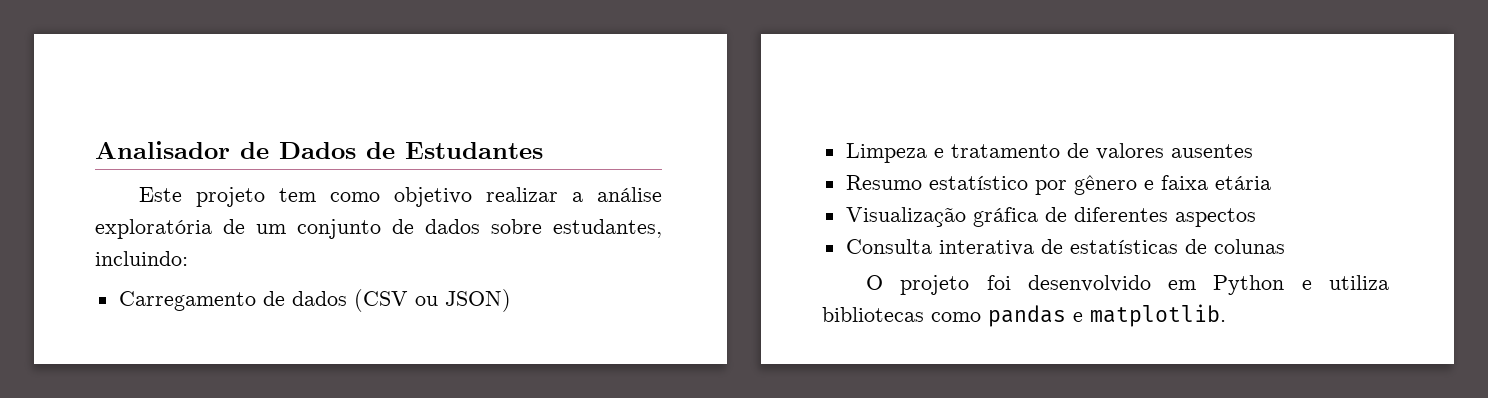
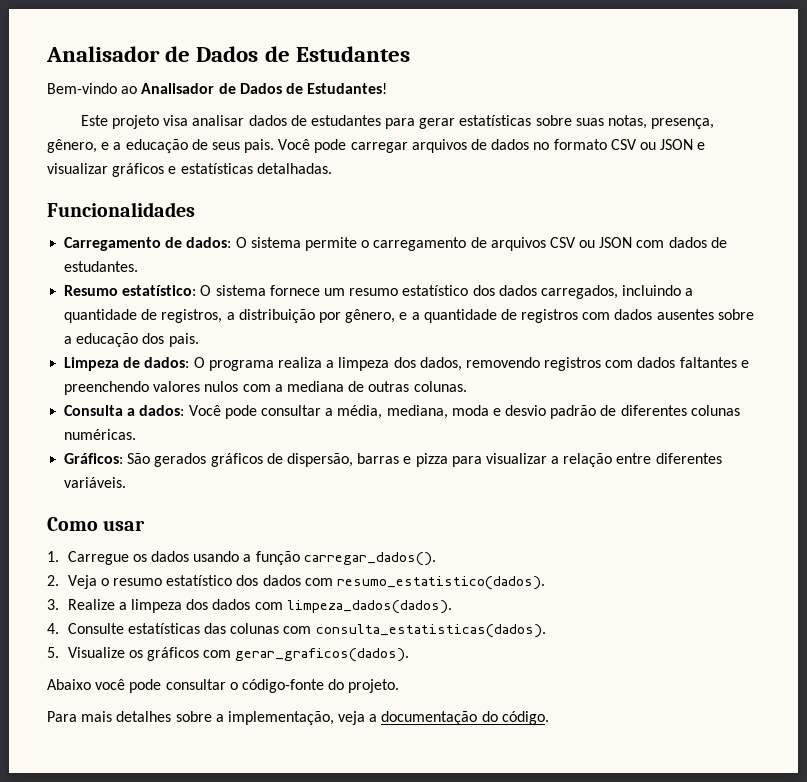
- Este projeto tem como objetivo realizar a análise exploratória de um conjunto de dados sobre estudantes, incluindo:
- Carregamento de dados (CSV ou JSON)
- Limpeza e tratamento de valores ausentes
- Resumo estatístico por gênero e faixa etária
- Visualização gráfica de diferentes aspectos
- Consulta interativa de estatísticas de colunas
- O projeto foi desenvolvido em Python e utiliza bibliotecas como pandas e matplotlib.
+ Bem-vindo ao Analisador de Dados de Estudantes!
+ Este projeto visa analisar dados de estudantes para gerar estatísticas sobre suas notas, presença, gênero, e a educação de seus pais. Você pode carregar arquivos de dados no formato CSV ou JSON e visualizar gráficos e estatísticas detalhadas.
+ Funcionalidades
+ Carregamento de dados: O sistema permite o carregamento de arquivos CSV ou JSON com dados de estudantes.
+ Resumo estatístico: O sistema fornece um resumo estatístico dos dados carregados, incluindo a quantidade de registros, a distribuição por gênero, e a quantidade de registros com dados ausentes sobre a educação dos pais.
+ Limpeza de dados: O programa realiza a limpeza dos dados, removendo registros com dados faltantes e preenchendo valores nulos com a mediana de outras colunas.
+ Consulta a dados: Você pode consultar a média, mediana, moda e desvio padrão de diferentes colunas numéricas.
+ Gráficos: São gerados gráficos de dispersão, barras e pizza para visualizar a relação entre diferentes variáveis.
+ Como usar
+ 1. Carregue os dados usando a função carregar_dados().
+ 2. Veja o resumo estatístico dos dados com resumo_estatistico(dados).
+ 3. Realize a limpeza dos dados com limpeza_dados(dados).
+ 4. Consulte estatísticas das colunas com consulta_estatisticas(dados).
+ 5. Visualize os gráficos com gerar_graficos(dados).
+ Abaixo você pode consultar o código-fonte do projeto.
+ Para mais detalhes sobre a implementação, veja a documentação do código.

